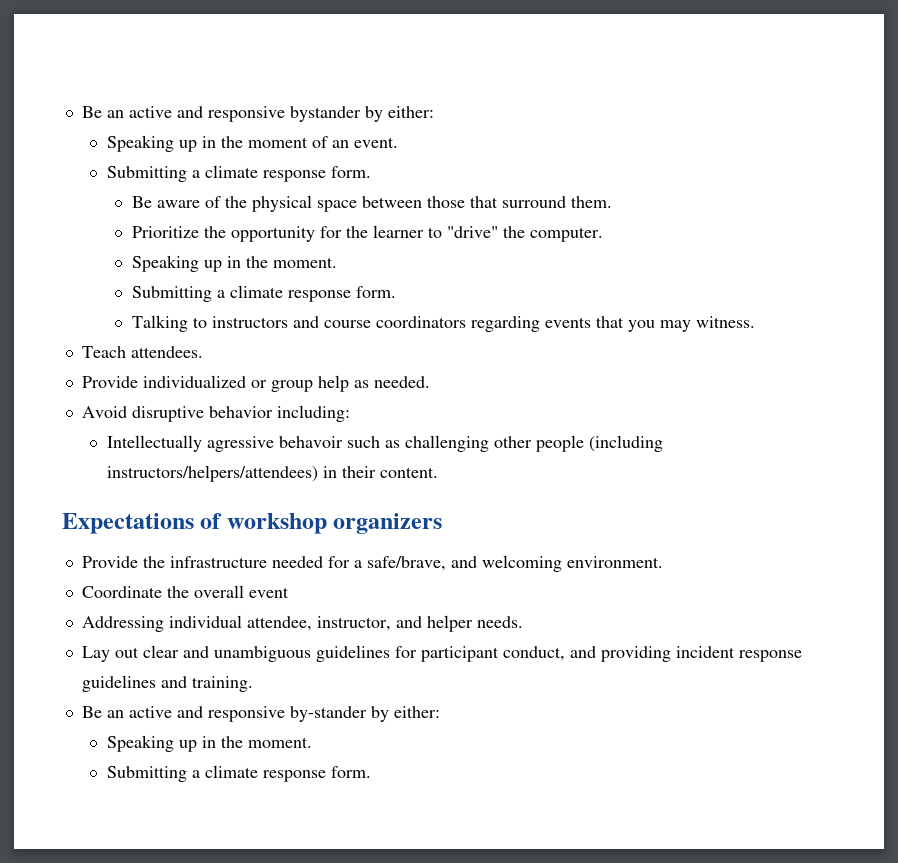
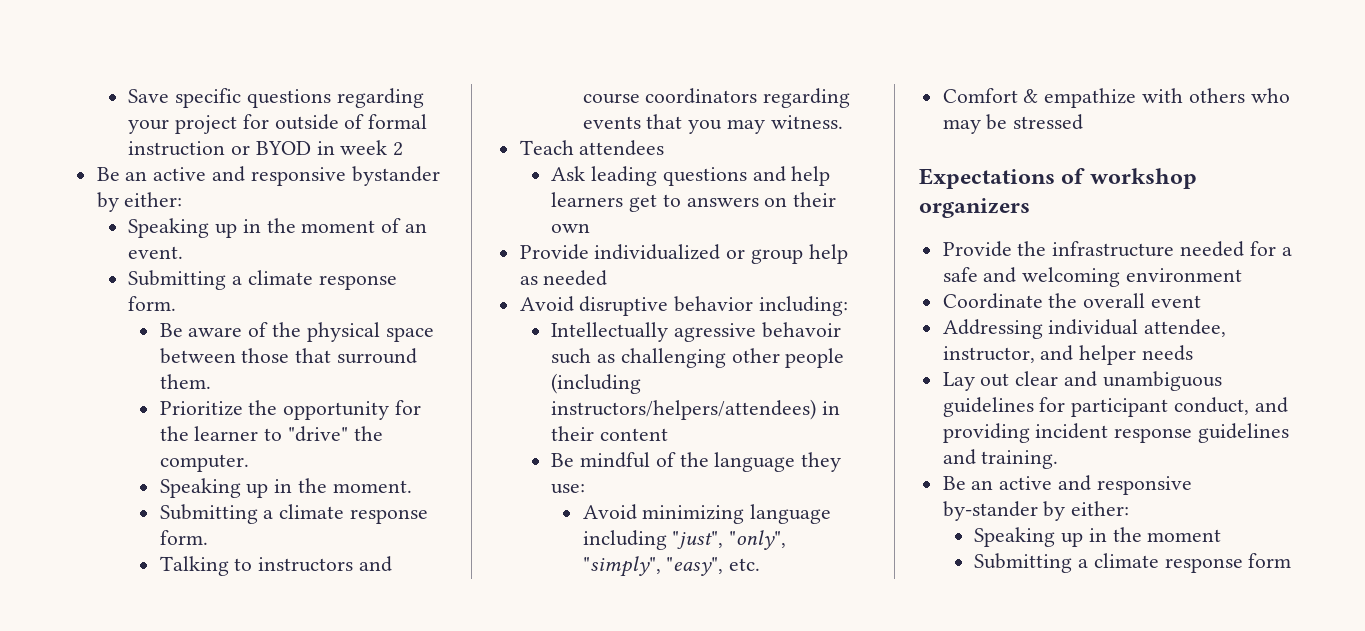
+ Save specific questions regarding your project for outside of formal instruction or BYOD in week 2
- Teach attendees.
+ Teach attendees
+ Ask leading questions and help learners get to answers on their own
- Provide individualized or group help as needed.
+ Provide individualized or group help as needed
- Intellectually agressive behavoir such as challenging other people (including instructors/helpers/attendees) in their content.
+ Intellectually agressive behavoir such as challenging other people (including instructors/helpers/attendees) in their content
+ Be mindful of the language they use:
+ Avoid minimizing language including "just", "only", "simply", "easy", etc.
+ Comfort & empathize with others who may be stressed
- Provide the infrastructure needed for a safe/brave, and welcoming environment.
+ Provide the infrastructure needed for a safe and welcoming environment
- Addressing individual attendee, instructor, and helper needs.
+ Addressing individual attendee, instructor, and helper needs
  Be an active and responsive by-stander by either:
- Speaking up in the moment.
- Submitting a climate response form.
+ Speaking up in the moment
+ Submitting a climate response form

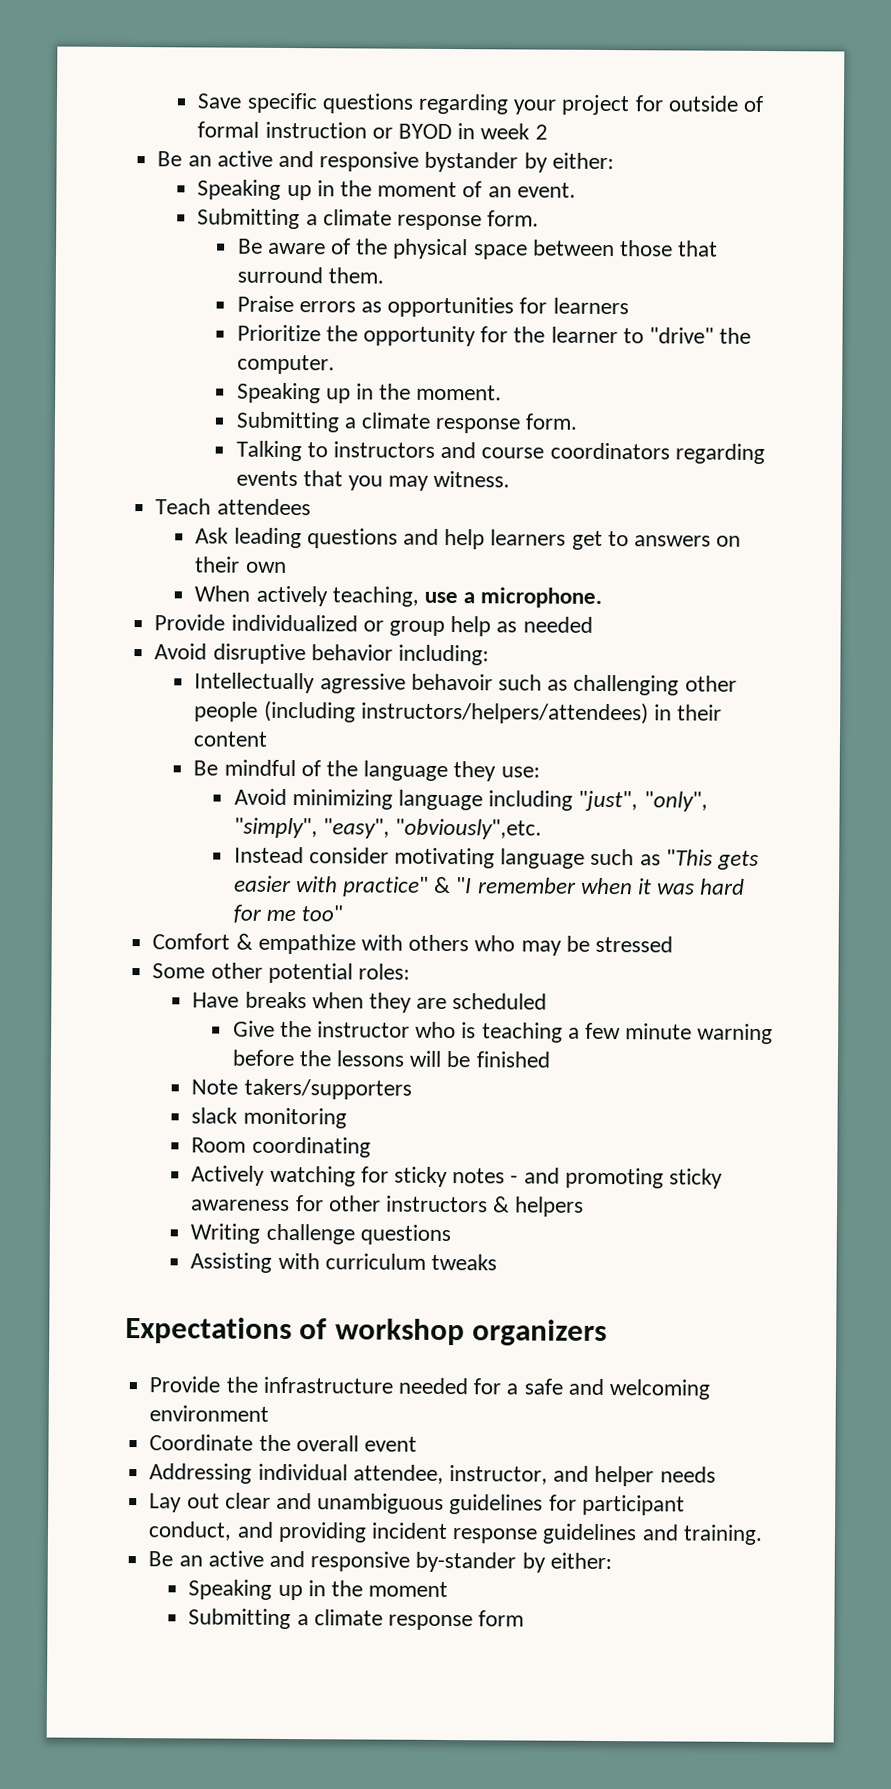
+ Praise errors as opportunities for learners
+ When actively teaching, use a microphone.
- Avoid minimizing language including "just", "only", "simply", "easy", etc.
+ Avoid minimizing language including "just", "only", "simply", "easy", "obviously",etc.
+ Instead consider motivating language such as "This gets easier with practice" & "I remember when it was hard for me too"
+ Some other potential roles:
+ Have breaks when they are scheduled
+ Give the instructor who is teaching a few minute warning before the lessons will be finished
+ Note takers/supporters
+ slack monitoring
+ Room coordinating
+ Actively watching for sticky notes - and promoting sticky awareness for other instructors & helpers
+ Writing challenge questions
+ Assisting with curriculum tweaks

